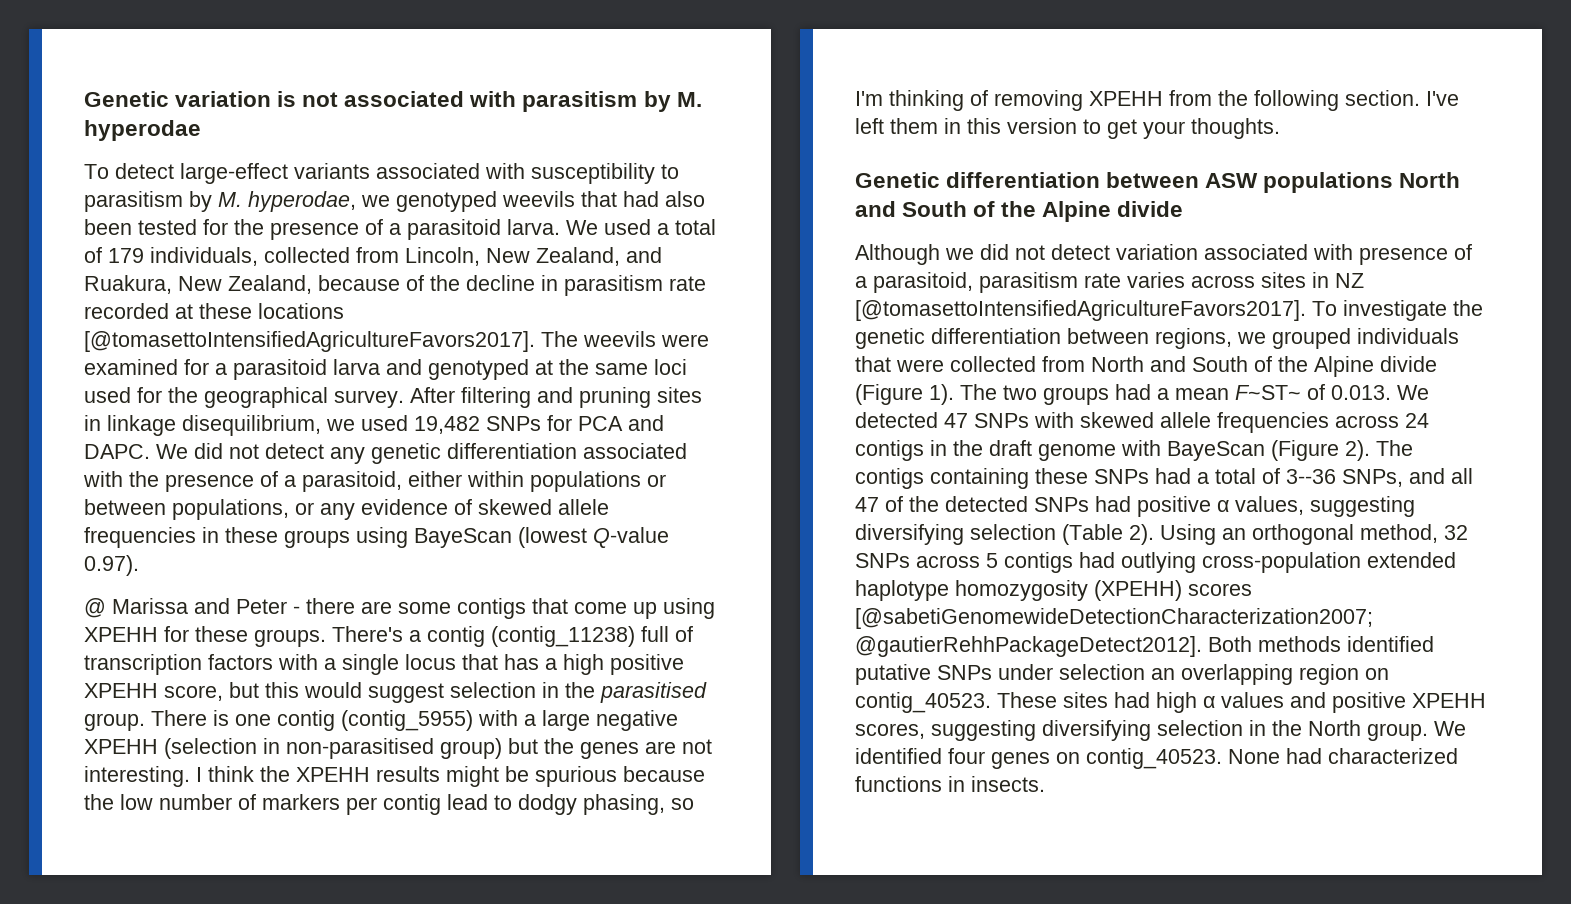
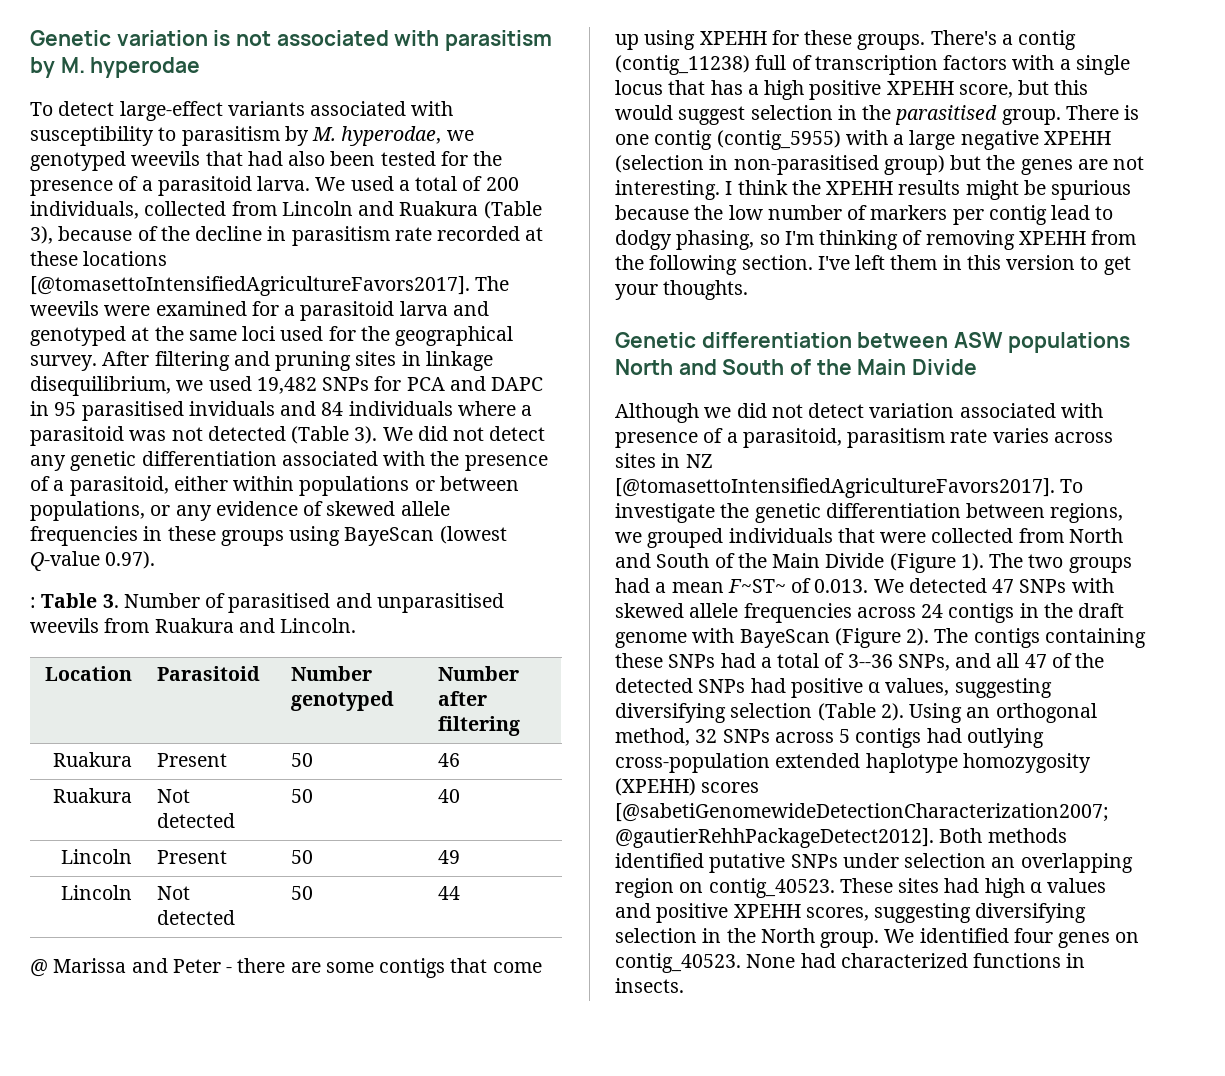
- We used a total of 179 individuals, collected from Lincoln, New Zealand, and Ruakura, New Zealand, because of the decline in parasitism rate recorded at these locations [@tomasettoIntensifiedAgricultureFavors2017].
+ We used a total of 200 individuals, collected from Lincoln and Ruakura (Table 3), because of the decline in parasitism rate recorded at these locations [@tomasettoIntensifiedAgricultureFavors2017].
- After filtering and pruning sites in linkage disequilibrium, we used 19,482 SNPs for PCA and DAPC.
+ After filtering and pruning sites in linkage disequilibrium, we used 19,482 SNPs for PCA and DAPC in 95 parasitised inviduals and 84 individuals where a parasitoid was not detected (Table 3).
+ : Table 3. Number of parasitised and unparasitised weevils from Ruakura and Lincoln.
+ Location | Parasitoid | Number genotyped | Number after filtering
+ Ruakura | Present | 50 | 46
+ Ruakura | Not detected | 50 | 40
+ Lincoln | Present | 50 | 49
+ Lincoln | Not detected | 50 | 44
- Genetic differentiation between ASW populations North and South of the Alpine divide
+ Genetic differentiation between ASW populations North and South of the Main Divide
- To investigate the genetic differentiation between regions, we grouped individuals that were collected from North and South of the Alpine divide (Figure 1).
+ To investigate the genetic differentiation between regions, we grouped individuals that were collected from North and South of the Main Divide (Figure 1).

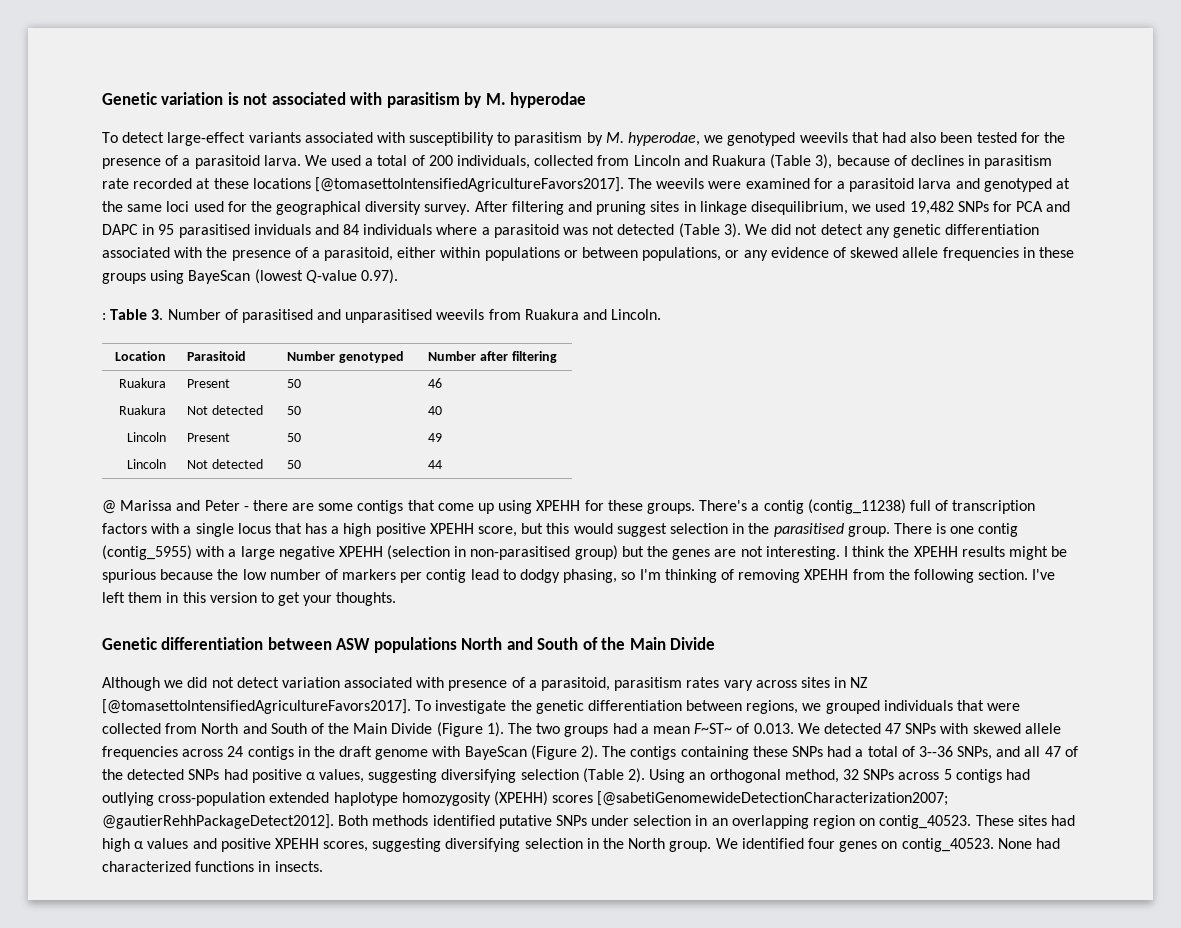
- We used a total of 200 individuals, collected from Lincoln and Ruakura (Table 3), because of the decline in parasitism rate recorded at these locations [@tomasettoIntensifiedAgricultureFavors2017].
+ We used a total of 200 individuals, collected from Lincoln and Ruakura (Table 3), because of declines in parasitism rate recorded at these locations [@tomasettoIntensifiedAgricultureFavors2017].
- The weevils were examined for a parasitoid larva and genotyped at the same loci used for the geographical survey.
+ The weevils were examined for a parasitoid larva and genotyped at the same loci used for the geographical diversity survey.
- Although we did not detect variation associated with presence of a parasitoid, parasitism rate varies across sites in NZ [@tomasettoIntensifiedAgricultureFavors2017].
+ Although we did not detect variation associated with presence of a parasitoid, parasitism rates vary across sites in NZ [@tomasettoIntensifiedAgricultureFavors2017].
- Both methods identified putative SNPs under selection an overlapping region on contig_40523.
+ Both methods identified putative SNPs under selection in an overlapping region on contig_40523.

